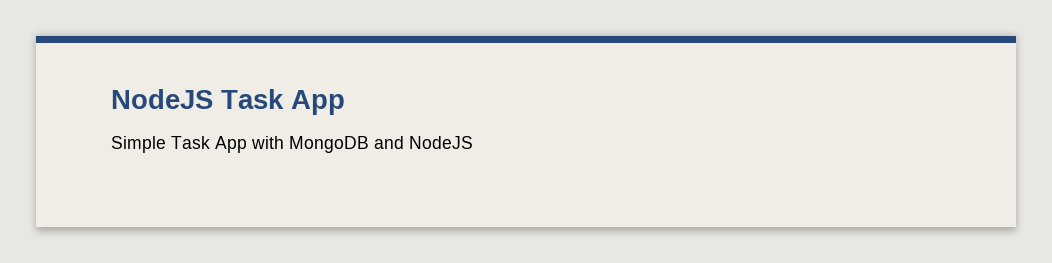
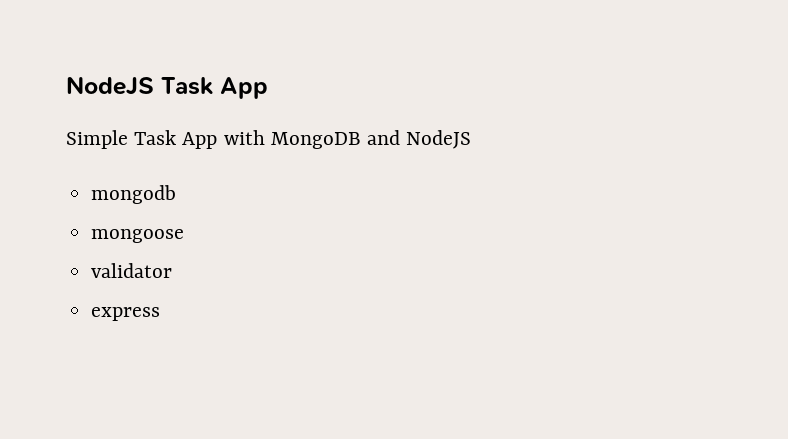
+ mongodb
+ mongoose
+ validator
+ express

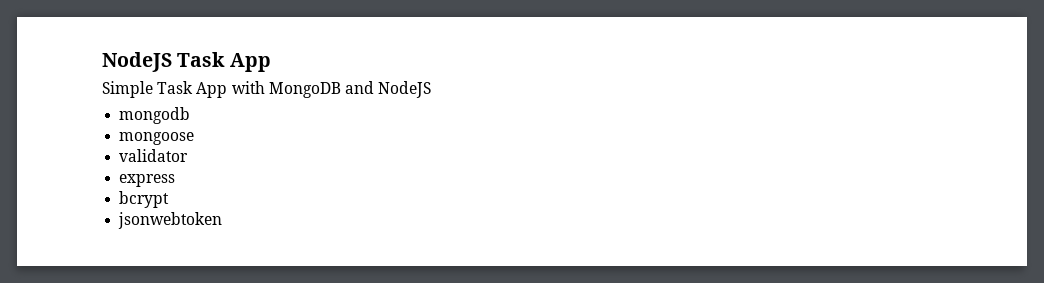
+ bcrypt
+ jsonwebtoken

